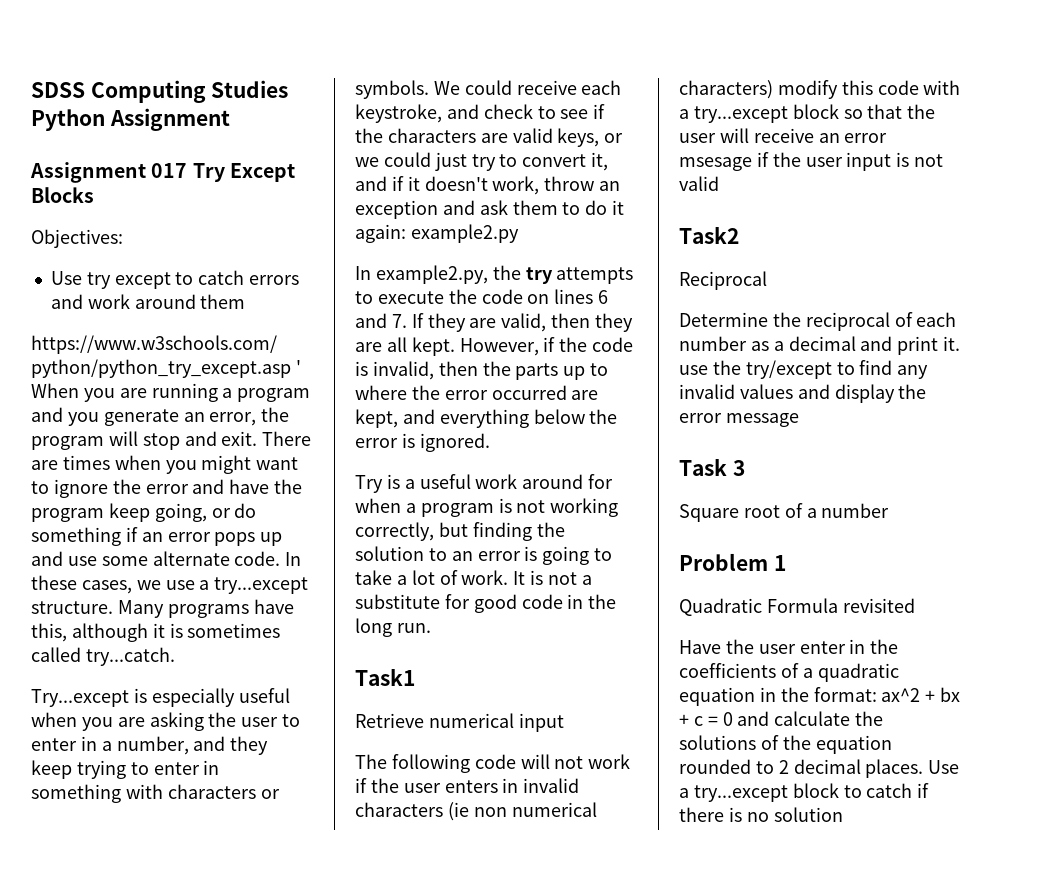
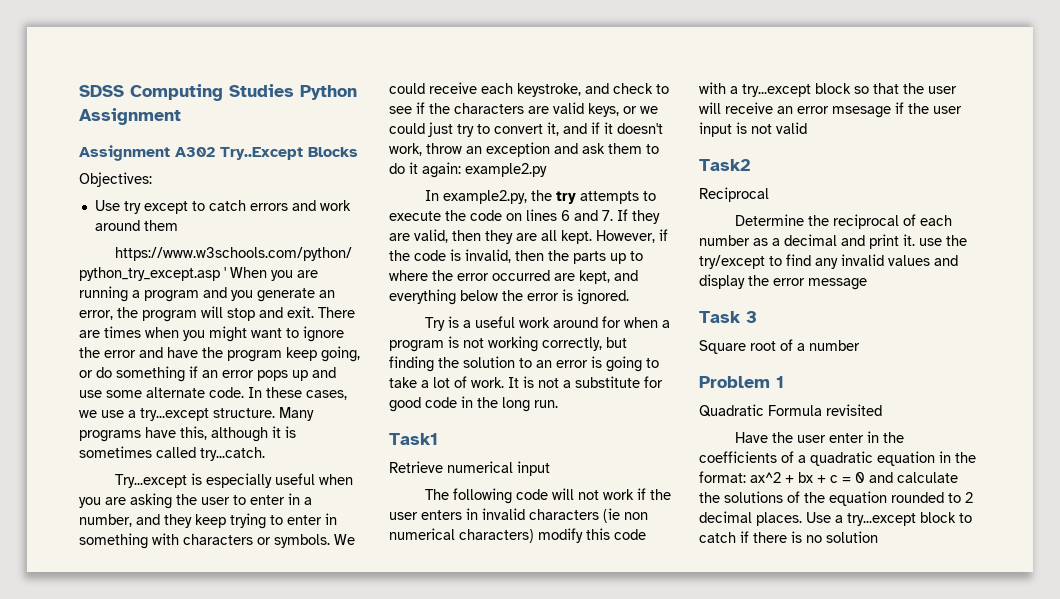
- Assignment 017 Try Except Blocks
+ Assignment A302 Try..Except Blocks

